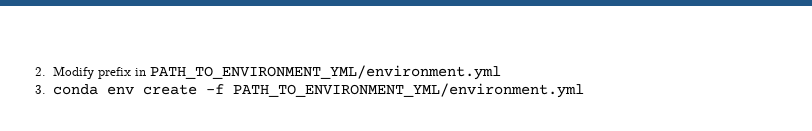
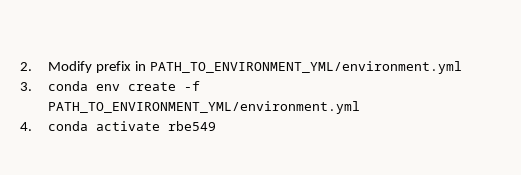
+ 4. conda activate rbe549

